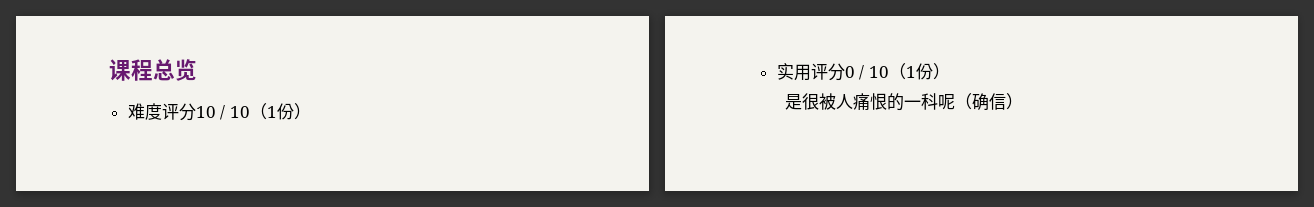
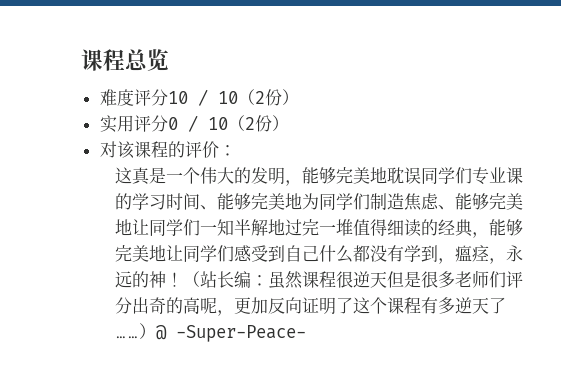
- 难度评分10 / 10（1份）
+ 难度评分10 / 10（2份）
- 实用评分0 / 10（1份）
- 是很被人痛恨的一科呢（确信）
+ 实用评分0 / 10（2份）
+ 对该课程的评价：
+ 这真是一个伟大的发明，能够完美地耽误同学们专业课的学习时间、能够完美地为同学们制造焦虑、能够完美地让同学们一知半解地过完一堆值得细读的经典，能够完美地让同学们感受到自己什么都没有学到，瘟痉，永远的神！（站长编：虽然课程很逆天但是很多老师们评分出奇的高呢，更加反向证明了这个课程有多逆天了……）@ -Super-Peace-

